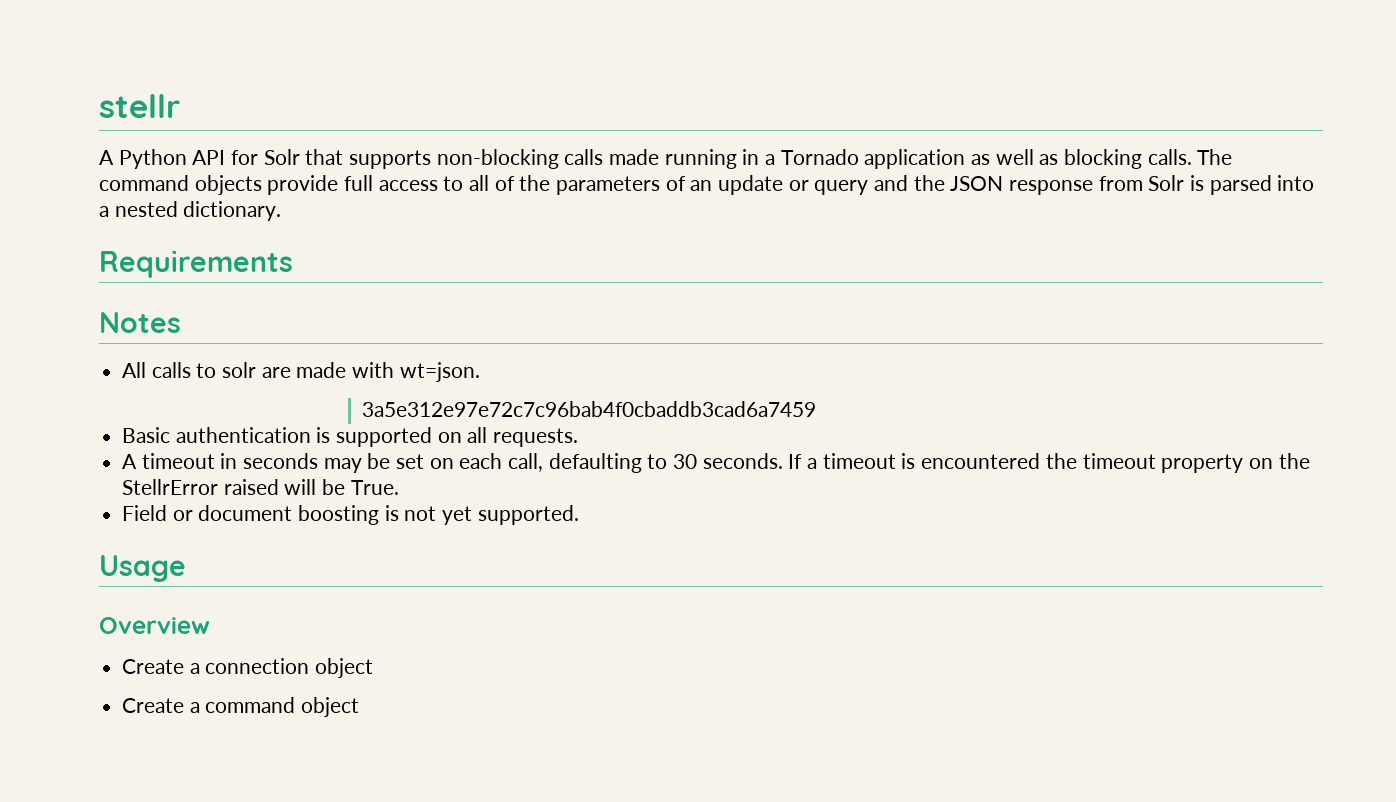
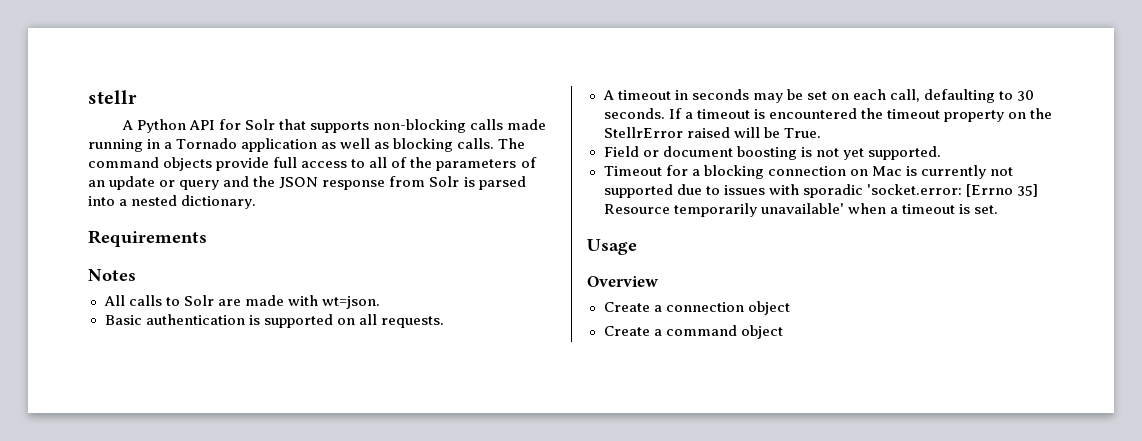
- All calls to solr are made with wt=json.
+ All calls to Solr are made with wt=json.
- 3a5e312e97e72c7c96bab4f0cbaddb3cad6a7459
+ Timeout for a blocking connection on Mac is currently not supported due to issues with sporadic 'socket.error: [Errno 35] Resource temporarily unavailable' when a timeout is set.

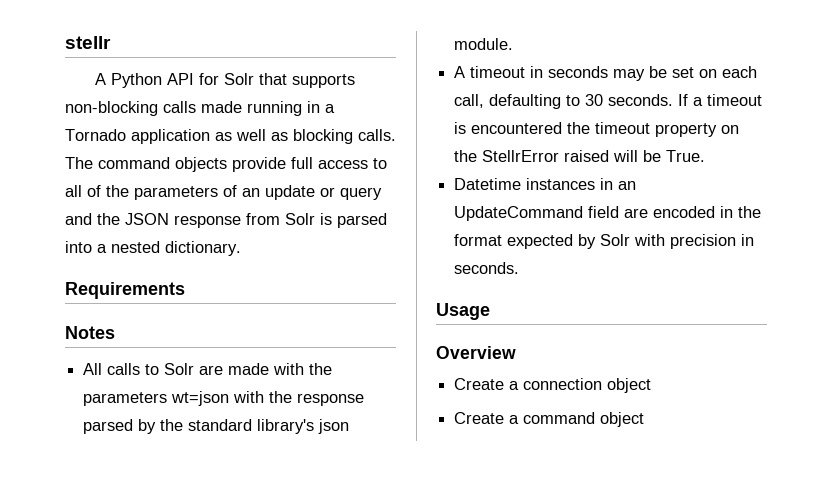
- All calls to Solr are made with wt=json.
- Basic authentication is supported on all requests.
+ All calls to Solr are made with the parameters wt=json with the response parsed by the standard library's json module.
- Field or document boosting is not yet supported.
- Timeout for a blocking connection on Mac is currently not supported due to issues with sporadic 'socket.error: [Errno 35] Resource temporarily unavailable' when a timeout is set.
+ Datetime instances in an UpdateCommand field are encoded in the format expected by Solr with precision in seconds.

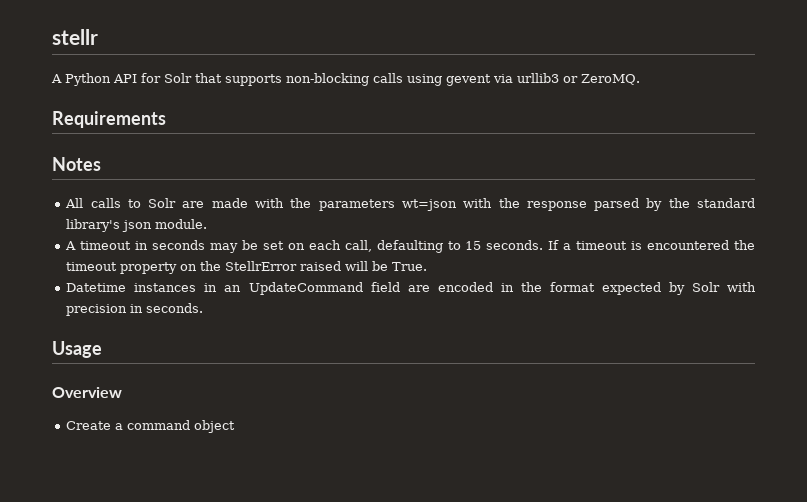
- A Python API for Solr that supports non-blocking calls made running in a Tornado application as well as blocking calls. The command objects provide full access to all of the parameters of an update or query and the JSON response from Solr is parsed into a nested dictionary.
+ A Python API for Solr that supports non-blocking calls using gevent via urllib3 or ZeroMQ.
- A timeout in seconds may be set on each call, defaulting to 30 seconds.
+ A timeout in seconds may be set on each call, defaulting to 15 seconds.
- Create a connection object

